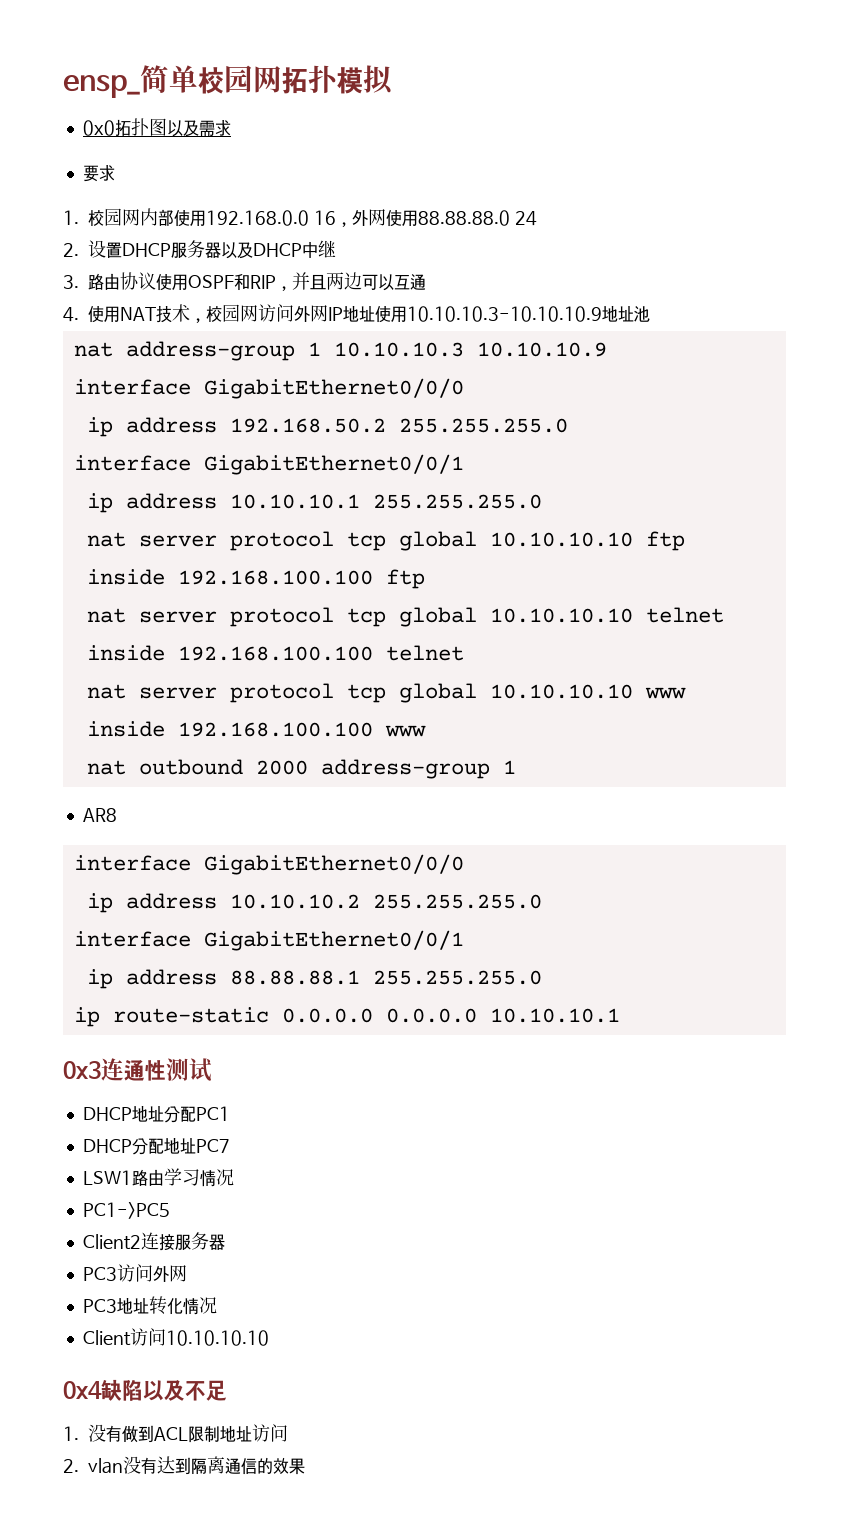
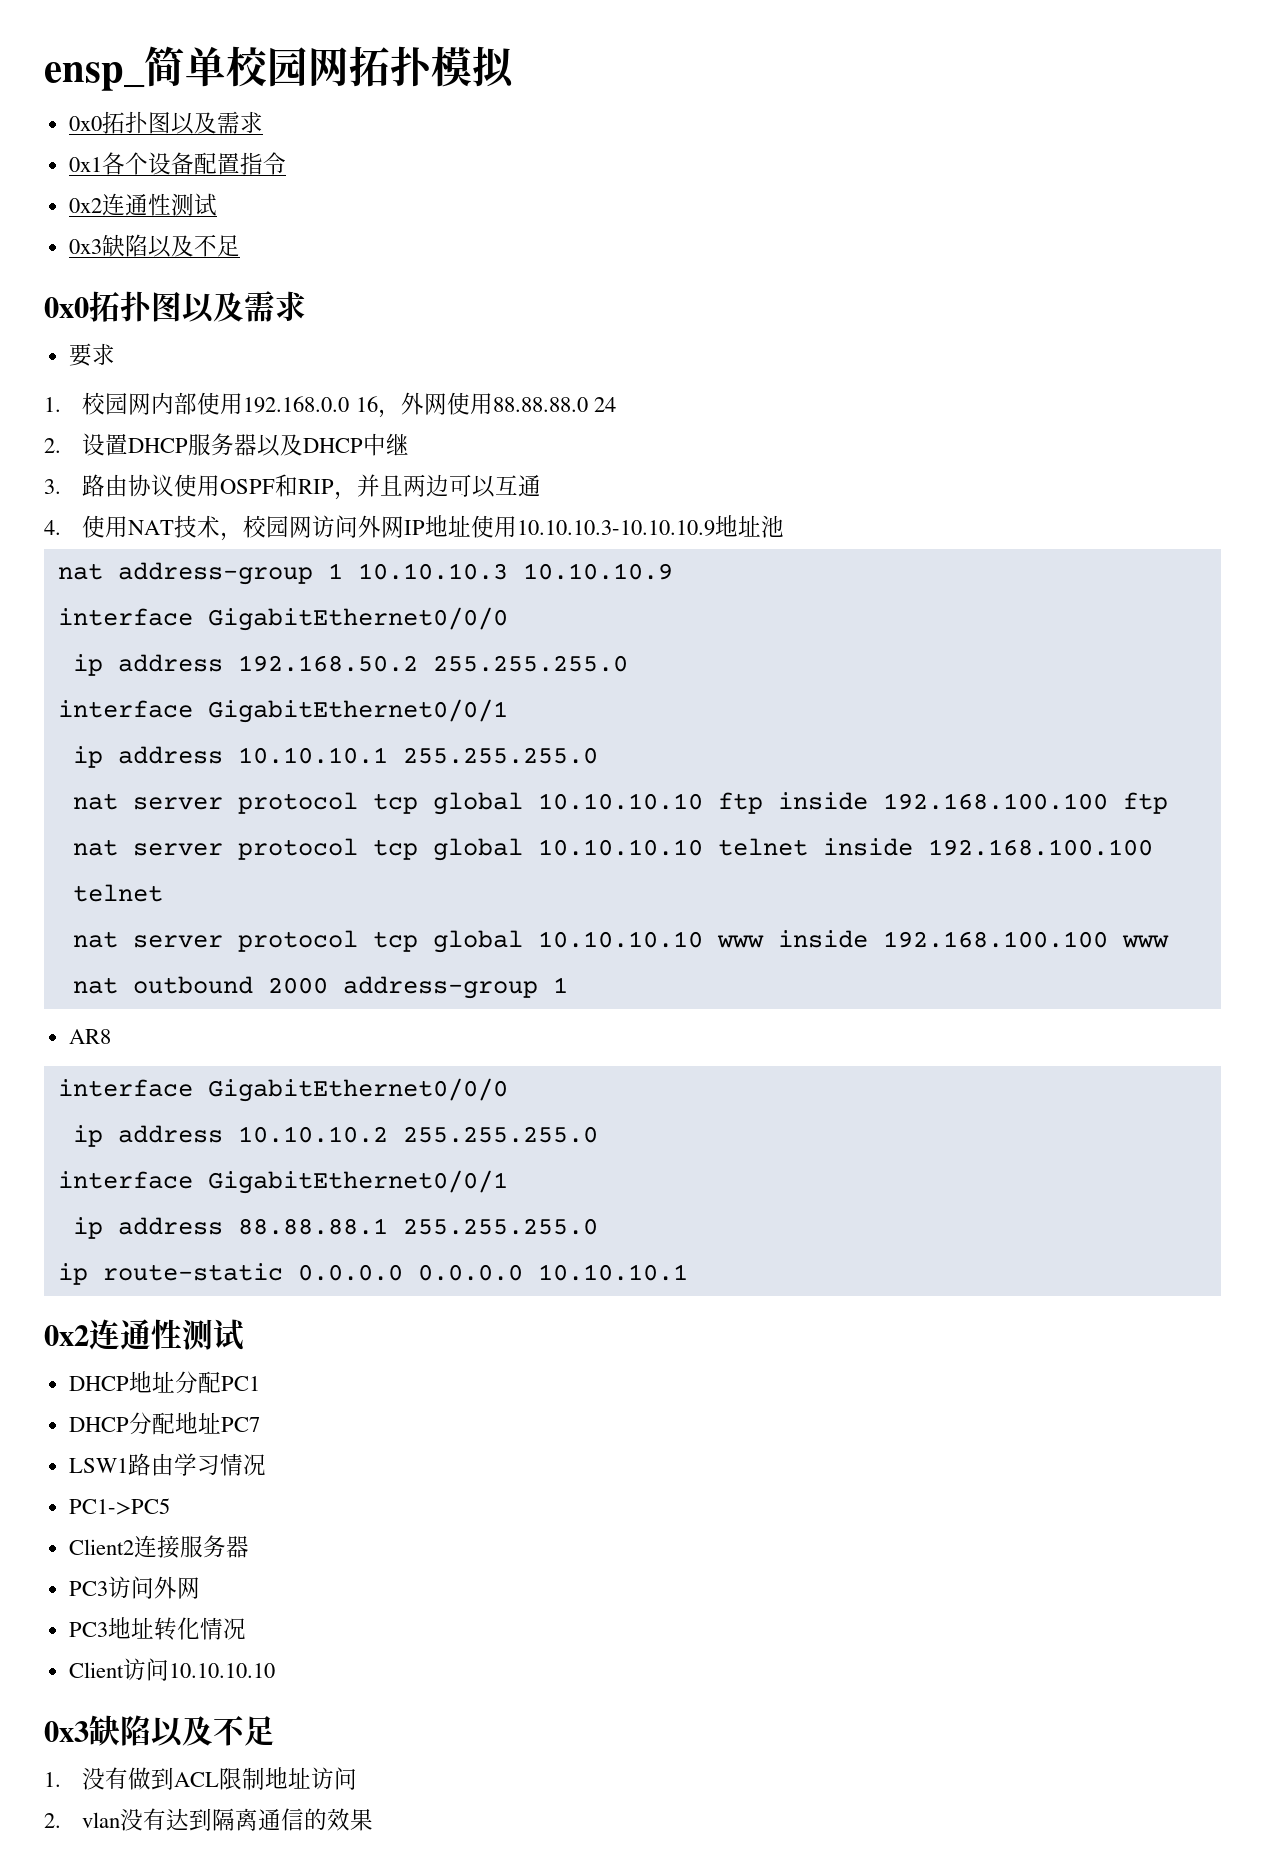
+ 0x1各个设备配置指令
+ 0x2连通性测试
+ 0x3缺陷以及不足
+ 0x0拓扑图以及需求
  ip route-static 0.0.0.0 0.0.0.0 10.10.10.1
- 0x3连通性测试
+ 0x2连通性测试
  Client访问10.10.10.10
- 0x4缺陷以及不足
+ 0x3缺陷以及不足

